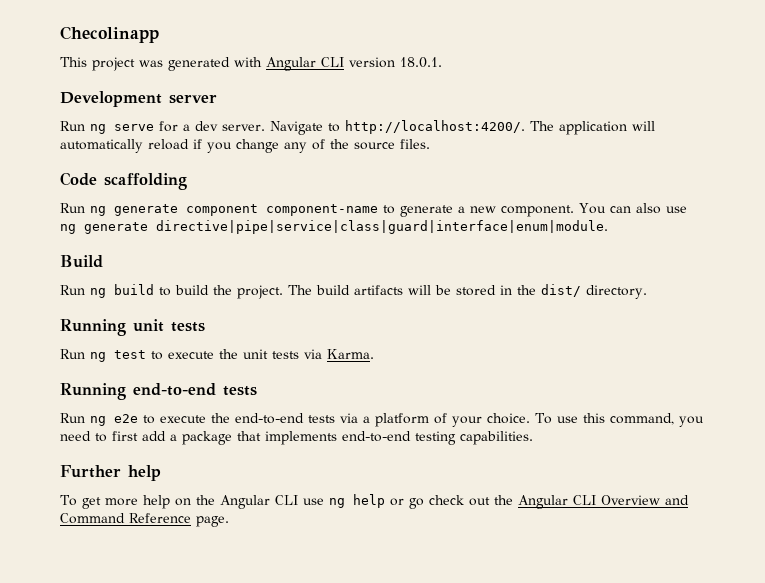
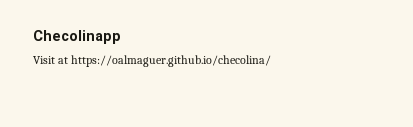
- This project was generated with Angular CLI version 18.0.1.
- Development server
- Run ng serve for a dev server. Navigate to http://localhost:4200/. The application will automatically reload if you change any of the source files.
- Code scaffolding
- Run ng generate component component-name to generate a new component. You can also use ng generate directive|pipe|service|class|guard|interface|enum|module.
- Build
- Run ng build to build the project. The build artifacts will be stored in the dist/ directory.
- Running unit tests
- Run ng test to execute the unit tests via Karma.
- Running end-to-end tests
- Run ng e2e to execute the end-to-end tests via a platform of your choice. To use this command, you need to first add a package that implements end-to-end testing capabilities.
- Further help
- To get more help on the Angular CLI use ng help or go check out the Angular CLI Overview and Command Reference page.
+ Visit at https://oalmaguer.github.io/checolina/

